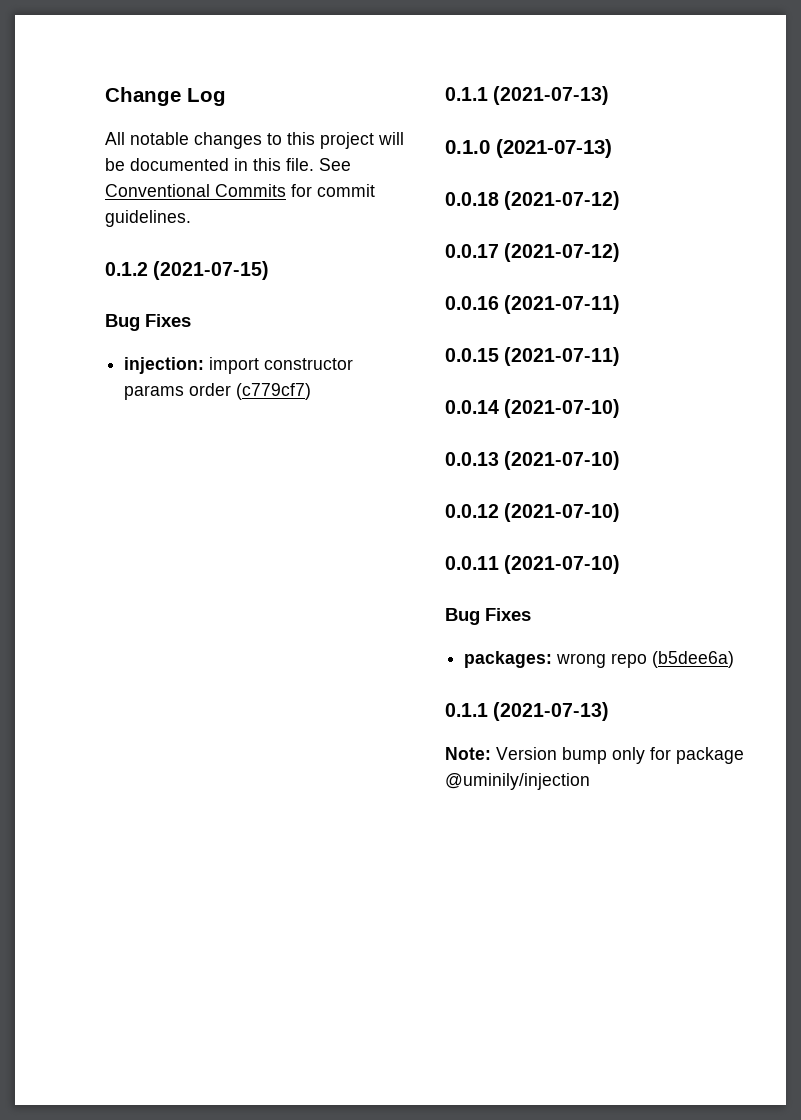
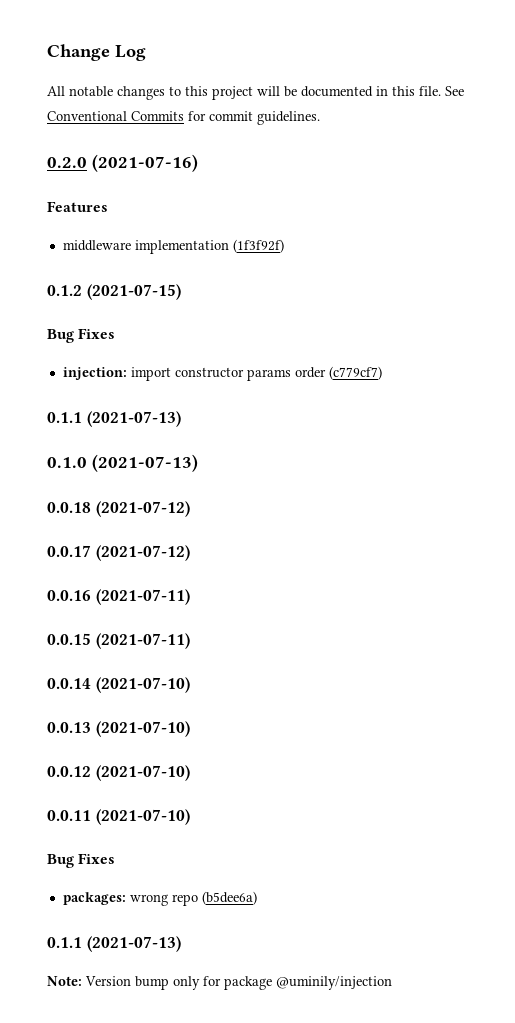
+ 0.2.0 (2021-07-16)
+ Features
+ middleware implementation (1f3f92f)

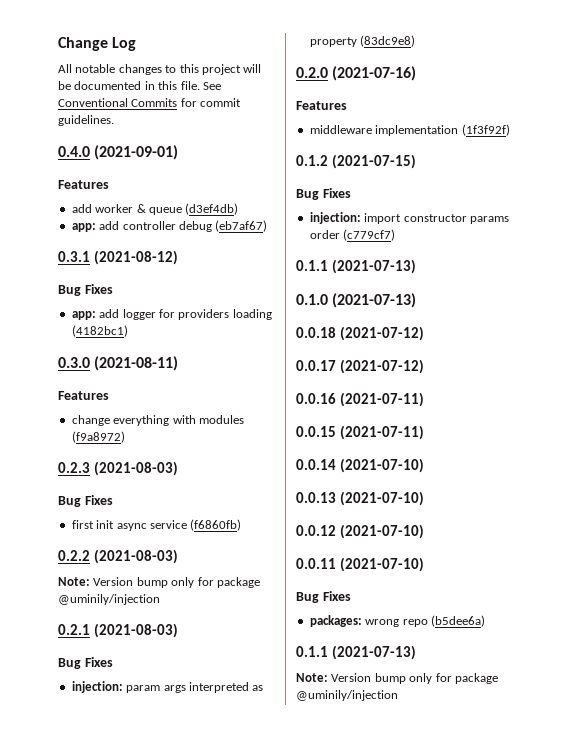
+ 0.4.0 (2021-09-01)
+ Features
+ add worker & queue (d3ef4db)
+ app: add controller debug (eb7af67)
+ 0.3.1 (2021-08-12)
+ Bug Fixes
+ app: add logger for providers loading (4182bc1)
+ 0.3.0 (2021-08-11)
+ Features
+ change everything with modules (f9a8972)
+ 0.2.3 (2021-08-03)
+ Bug Fixes
+ first init async service (f6860fb)
+ 0.2.2 (2021-08-03)
+ Note: Version bump only for package @uminily/injection
+ 0.2.1 (2021-08-03)
+ Bug Fixes
+ injection: param args interpreted as property (83dc9e8)

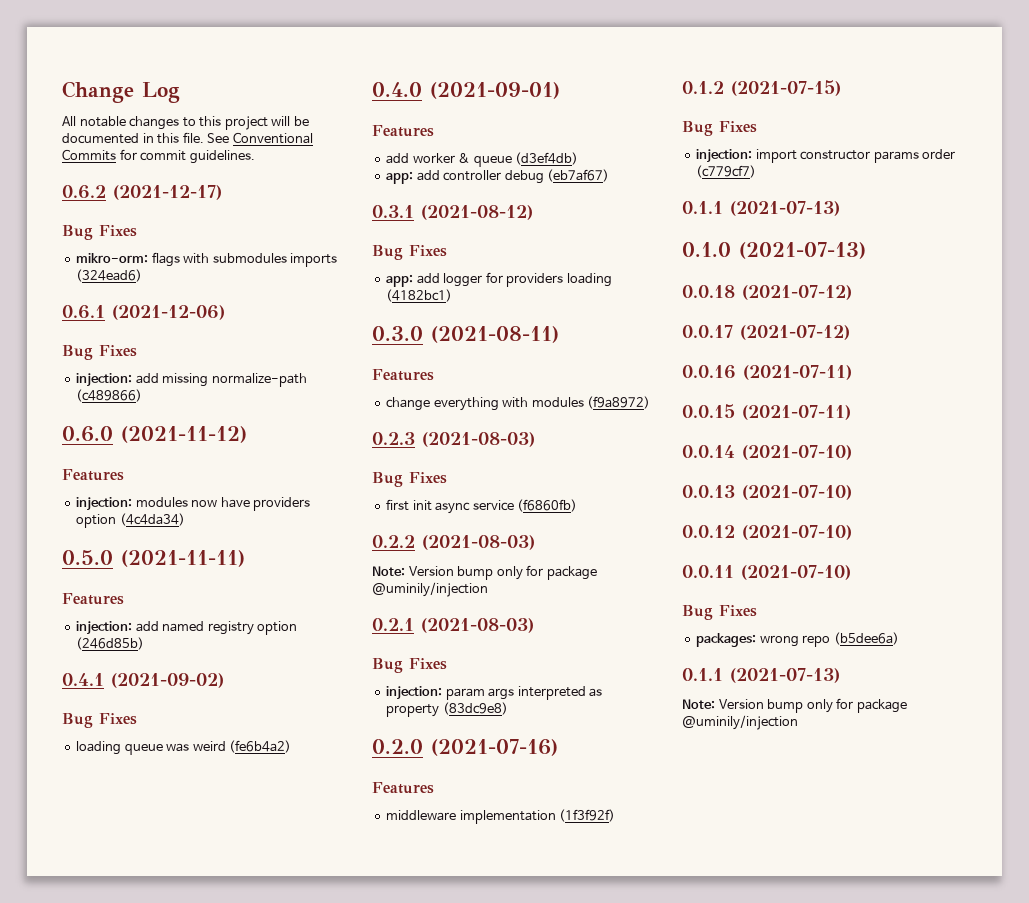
+ 0.6.2 (2021-12-17)
+ Bug Fixes
+ mikro-orm: flags with submodules imports (324ead6)
+ 0.6.1 (2021-12-06)
+ Bug Fixes
+ injection: add missing normalize-path (c489866)
+ 0.6.0 (2021-11-12)
+ Features
+ injection: modules now have providers option (4c4da34)
+ 0.5.0 (2021-11-11)
+ Features
+ injection: add named registry option (246d85b)
+ 0.4.1 (2021-09-02)
+ Bug Fixes
+ loading queue was weird (fe6b4a2)

